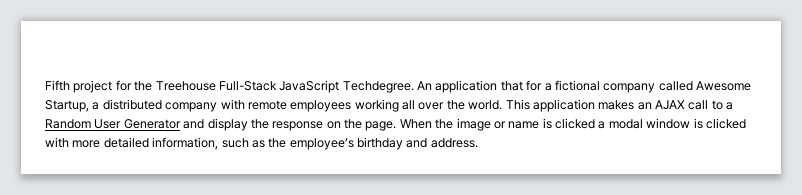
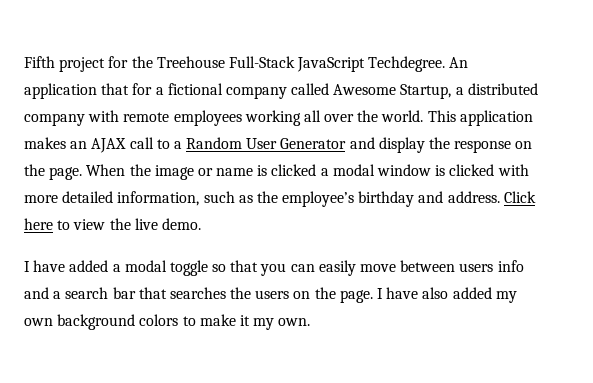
+ Click here to view the live demo.
+ I have added a modal toggle so that you can easily move between users info and a search bar that searches the users on the page. I have also added my own background colors to make it my own.

